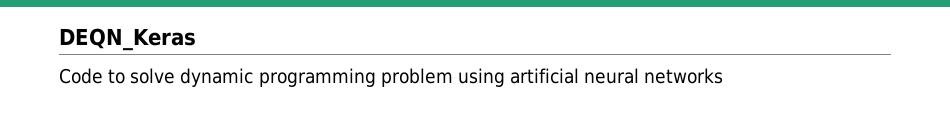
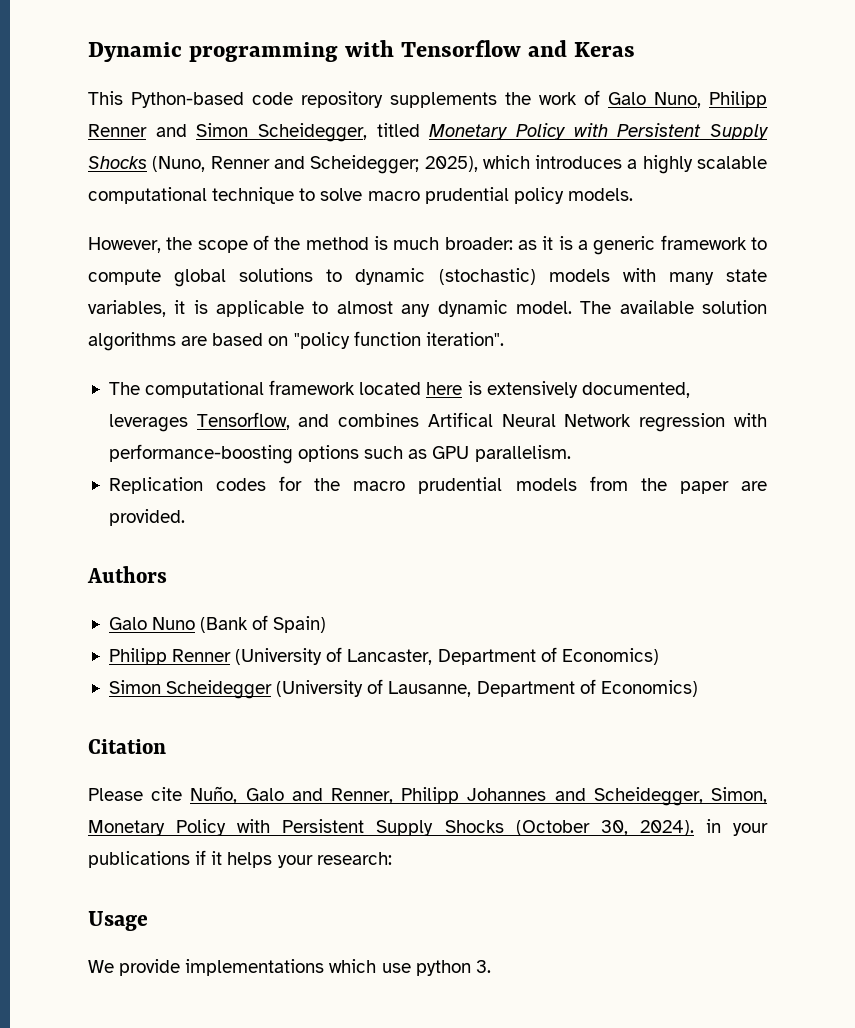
- DEQN_Keras
- Code to solve dynamic programming problem using artificial neural networks
+ Dynamic programming with Tensorflow and Keras
+ This Python-based code repository supplements the work of Galo Nuno, Philipp Renner and Simon Scheidegger, titled Monetary Policy with Persistent Supply Shocks (Nuno, Renner and Scheidegger; 2025), which introduces a highly scalable computational technique to solve macro prudential policy models.
+ However, the scope of the method is much broader: as it is a generic framework to compute global solutions to dynamic (stochastic) models with many state variables, it is applicable to almost any dynamic model. The available solution algorithms are based on "policy function iteration".
+ The computational framework located here is extensively documented, leverages Tensorflow, and combines Artifical Neural Network regression with performance-boosting options such as GPU parallelism.
+ Replication codes for the macro prudential models from the paper are provided.
+ Authors
+ Galo Nuno (Bank of Spain)
+ Philipp Renner (University of Lancaster, Department of Economics)
+ Simon Scheidegger (University of Lausanne, Department of Economics)
+ Citation
+ Please cite Nuño, Galo and Renner, Philipp Johannes and Scheidegger, Simon, Monetary Policy with Persistent Supply Shocks (October 30, 2024). in your publications if it helps your research:
+ Usage
+ We provide implementations which use python 3.

